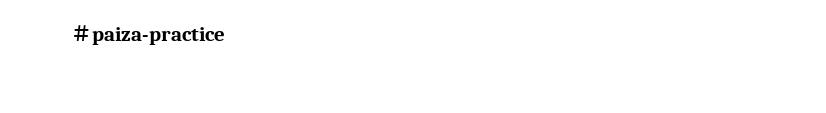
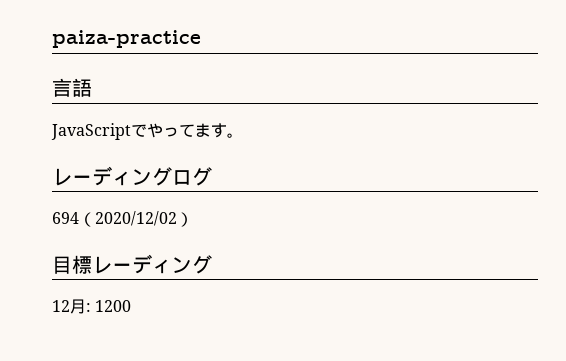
- ＃paiza-practice
+ paiza-practice
+ 言語
+ JavaScriptでやってます。
+ レーディングログ
+ 694（2020/12/02）
+ 目標レーディング
+ 12月: 1200

